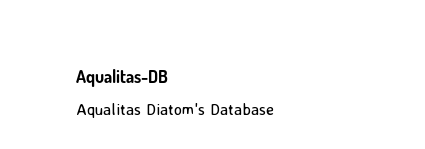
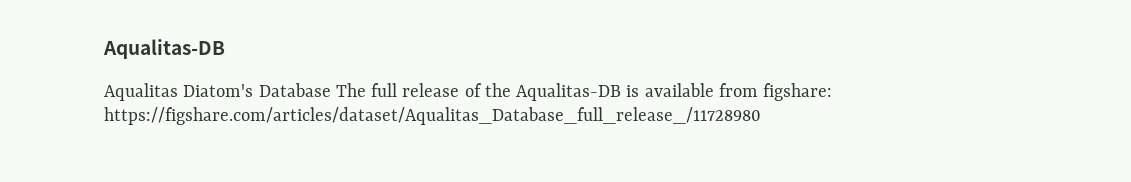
- Aqualitas Diatom's Database
+ Aqualitas Diatom's Database The full release of the Aqualitas-DB is available from figshare: https://figshare.com/articles/dataset/Aqualitas_Database_full_release_/11728980

